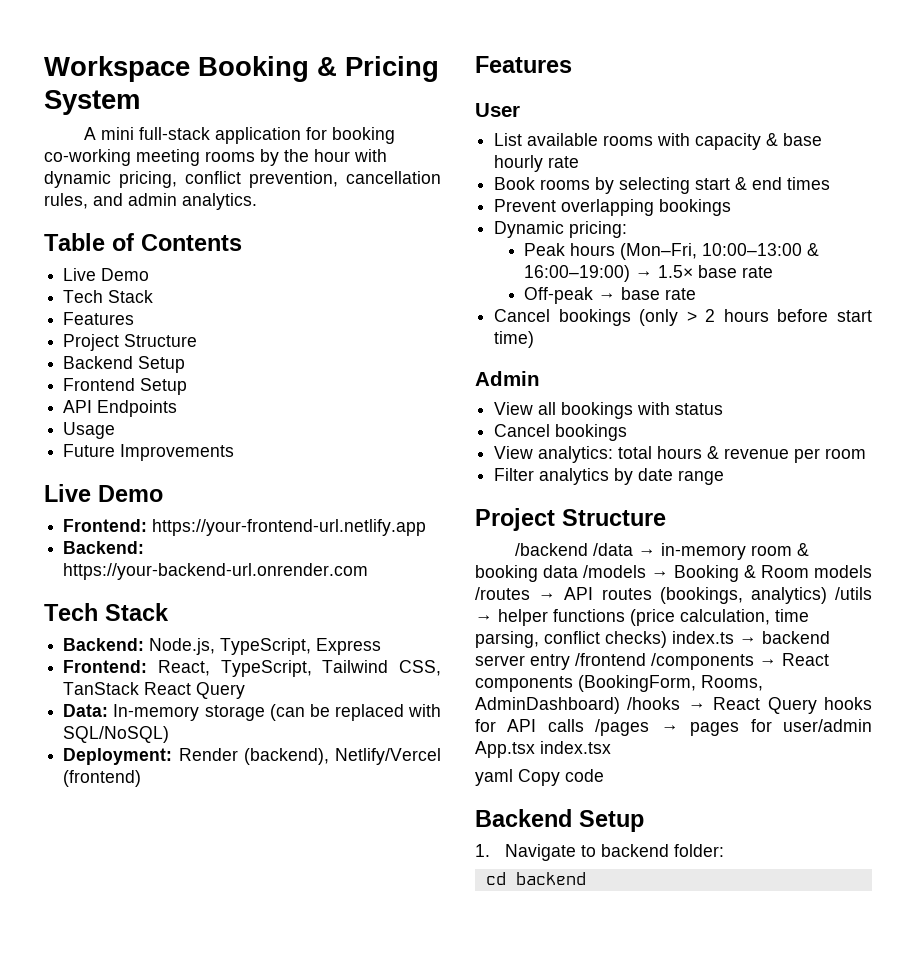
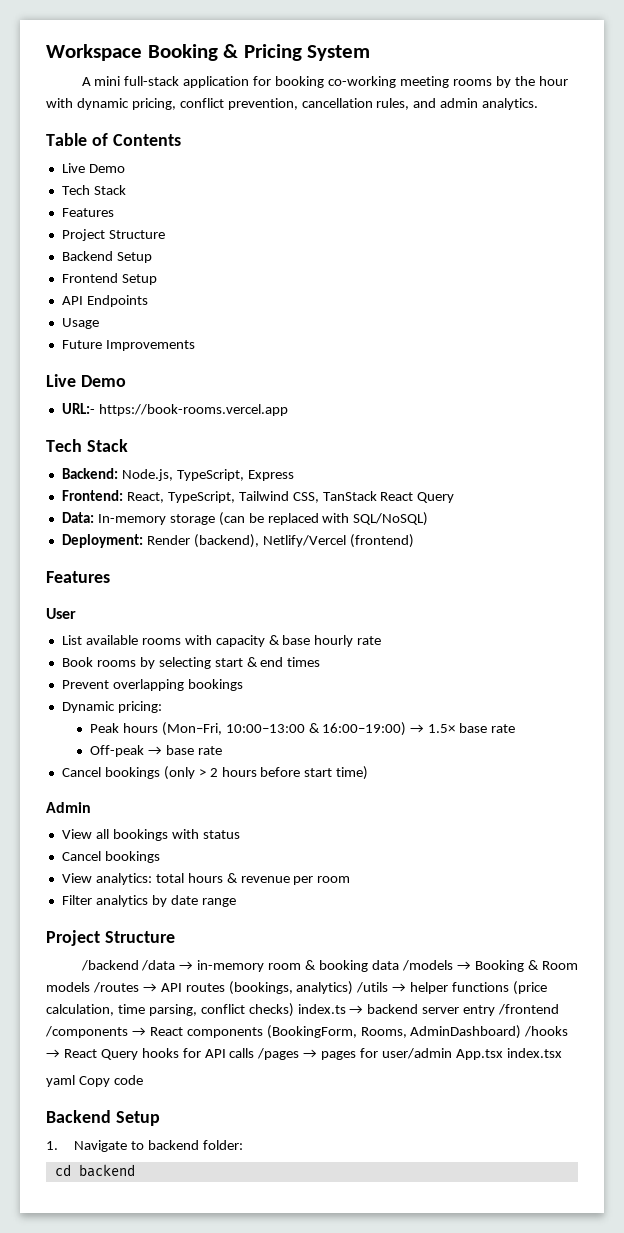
- Frontend: https://your-frontend-url.netlify.app
- Backend: https://your-backend-url.onrender.com
+ URL:- https://book-rooms.vercel.app

